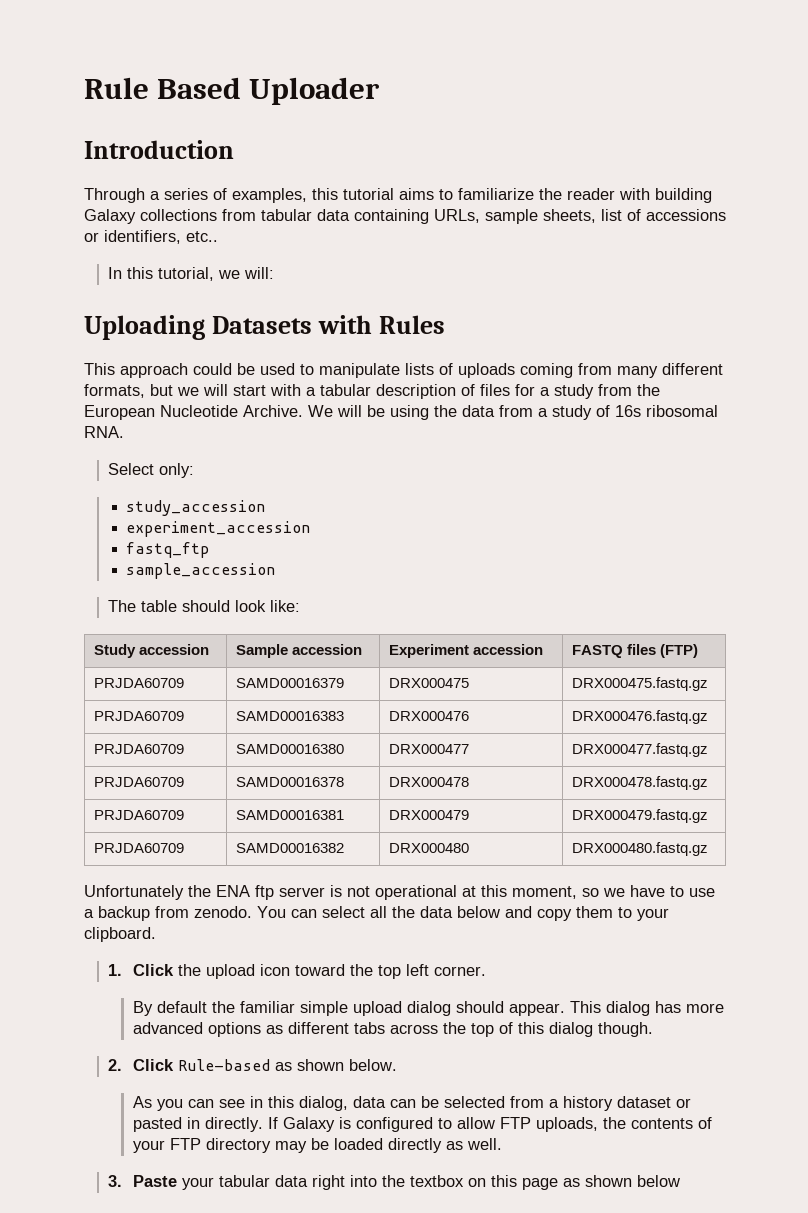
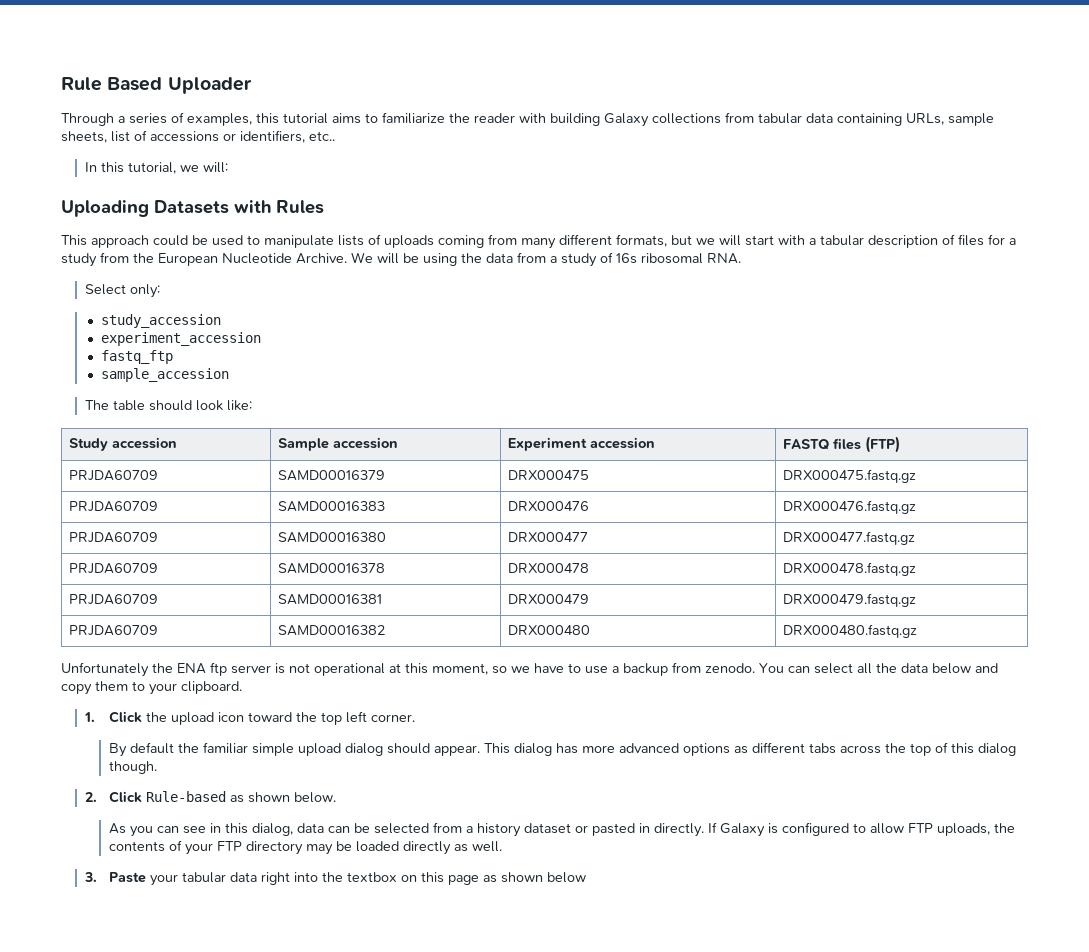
- Introduction

